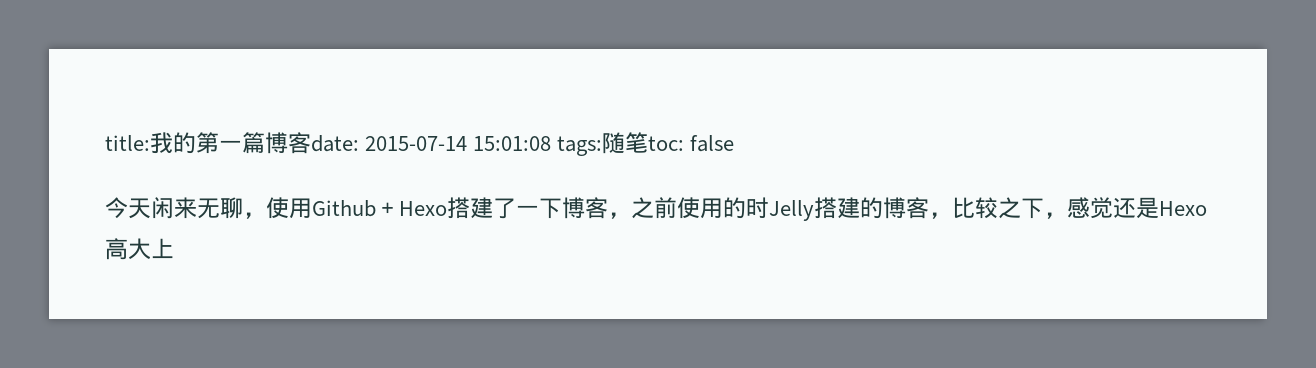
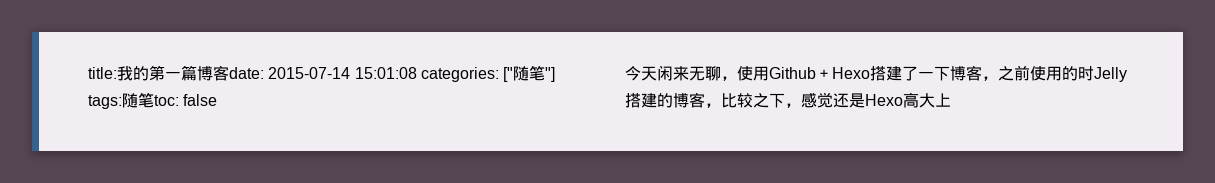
- title:我的第一篇博客date: 2015-07-14 15:01:08 tags:随笔toc: false
+ title:我的第一篇博客date: 2015-07-14 15:01:08 categories: ["随笔"] tags:随笔toc: false

